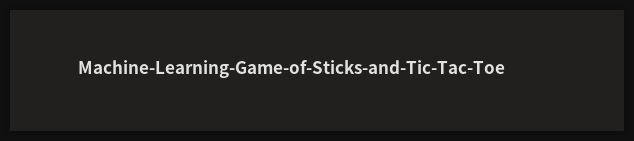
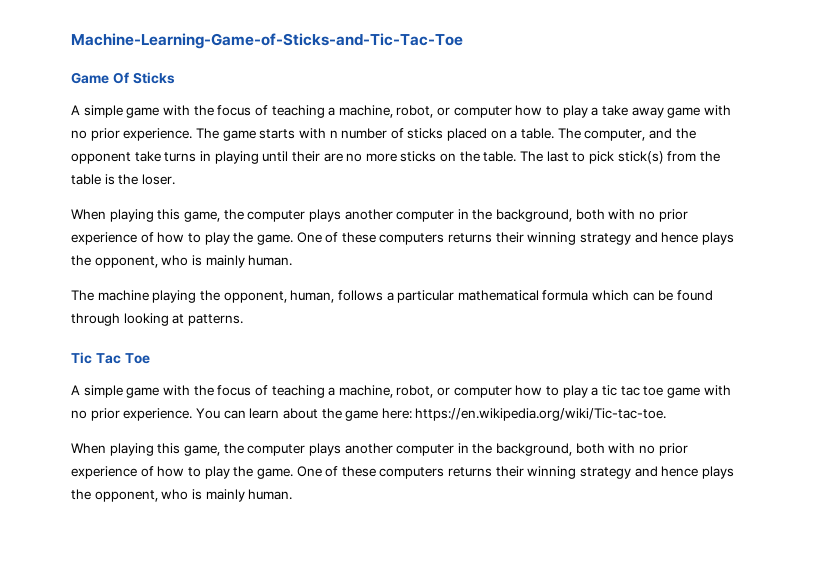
+ Game Of Sticks
+ A simple game with the focus of teaching a machine, robot, or computer how to play a take away game with no prior experience. The game starts with n number of sticks placed on a table. The computer, and the opponent take turns in playing until their are no more sticks on the table. The last to pick stick(s) from the table is the loser.
+ When playing this game, the computer plays another computer in the background, both with no prior experience of how to play the game. One of these computers returns their winning strategy and hence plays the opponent, who is mainly human.
+ The machine playing the opponent, human, follows a particular mathematical formula which can be found through looking at patterns.
+ Tic Tac Toe
+ A simple game with the focus of teaching a machine, robot, or computer how to play a tic tac toe game with no prior experience. You can learn about the game here: https://en.wikipedia.org/wiki/Tic-tac-toe.
+ When playing this game, the computer plays another computer in the background, both with no prior experience of how to play the game. One of these computers returns their winning strategy and hence plays the opponent, who is mainly human.

